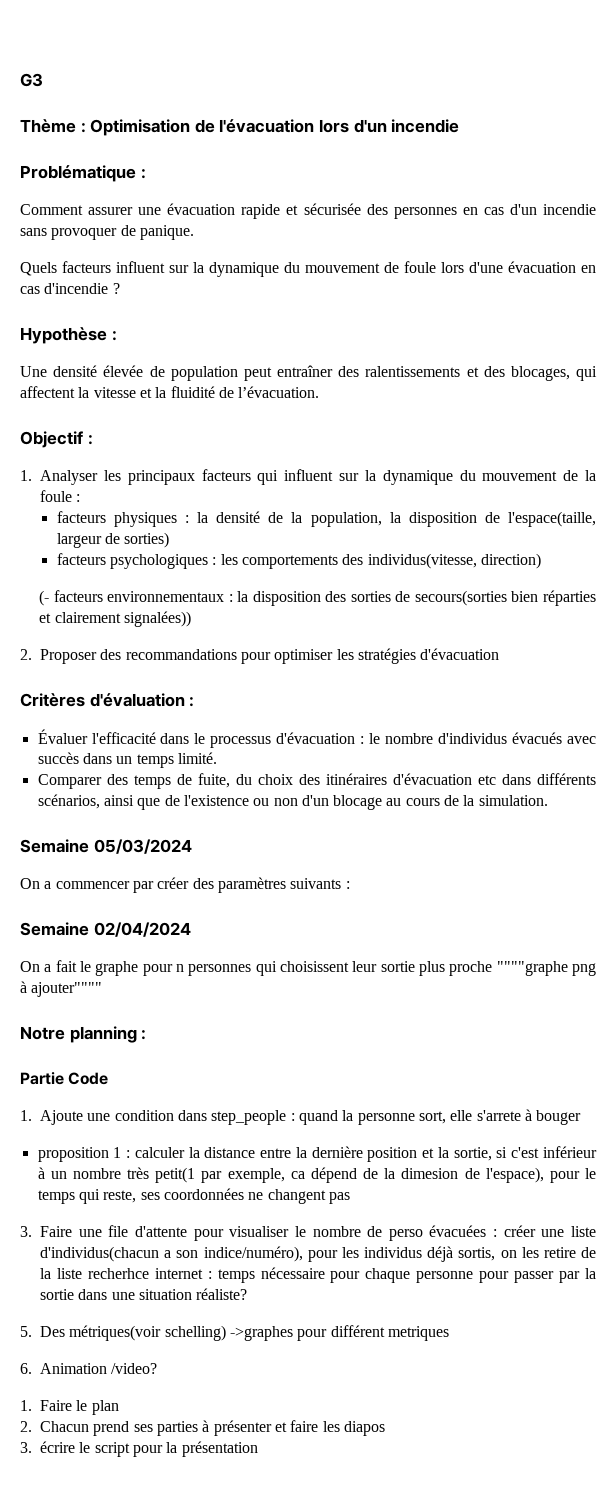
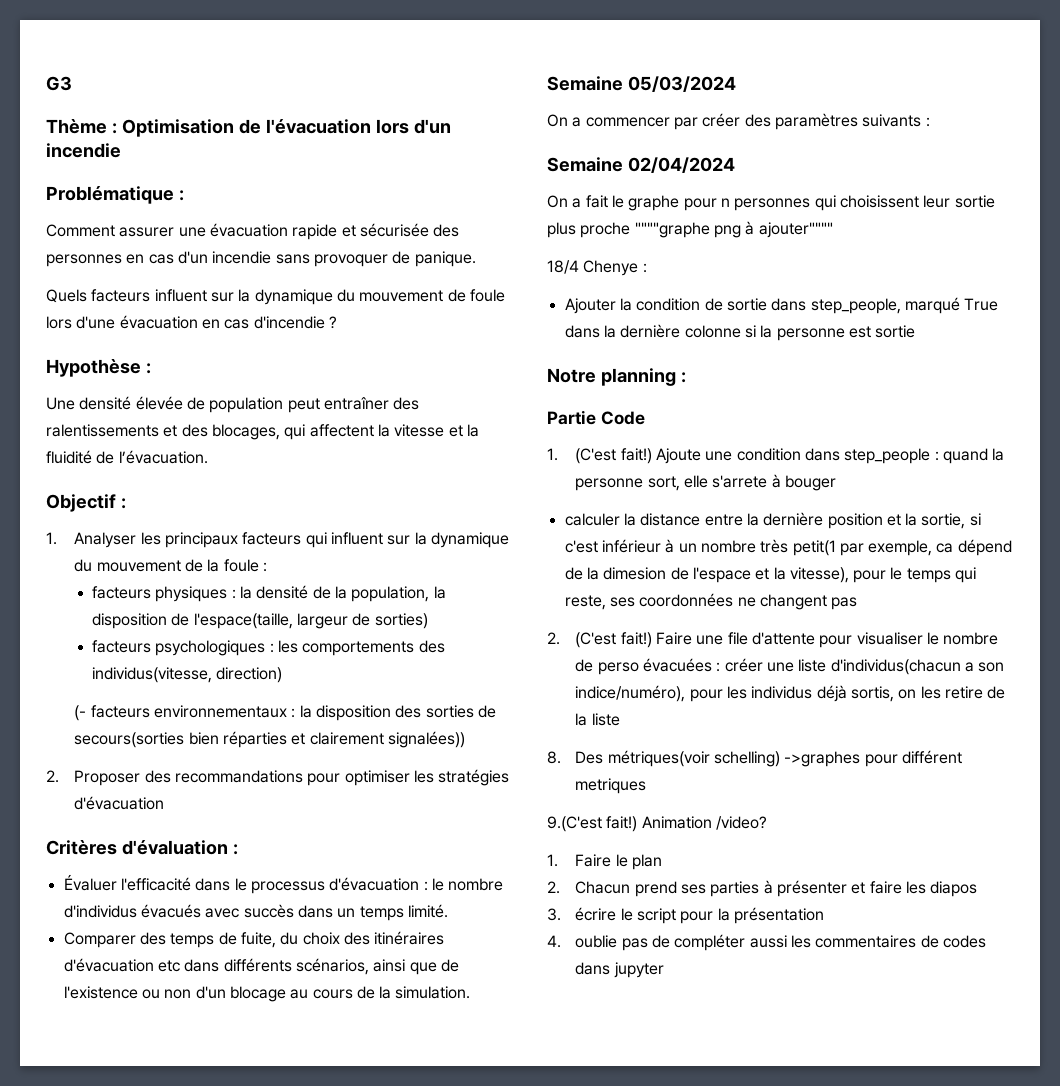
+ 18/4 Chenye :
+ Ajouter la condition de sortie dans step_people, marqué True dans la dernière colonne si la personne est sortie
- 1. Ajoute une condition dans step_people : quand la personne sort, elle s'arrete à bouger
+ 1. (C'est fait!) Ajoute une condition dans step_people : quand la personne sort, elle s'arrete à bouger
- proposition 1 : calculer la distance entre la dernière position et la sortie, si c'est inférieur à un nombre très petit(1 par exemple, ca dépend de la dimesion de l'espace), pour le temps qui reste, ses coordonnées ne changent pas
+ calculer la distance entre la dernière position et la sortie, si c'est inférieur à un nombre très petit(1 par exemple, ca dépend de la dimesion de l'espace et la vitesse), pour le temps qui reste, ses coordonnées ne changent pas
- 3. Faire une file d'attente pour visualiser le nombre de perso évacuées : créer une liste d'individus(chacun a son indice/numéro), pour les individus déjà sortis, on les retire de la liste recherhce internet : temps nécessaire pour chaque personne pour passer par la sortie dans une situation réaliste?
- 5. Des métriques(voir schelling) ->graphes pour différent metriques
+ 2. (C'est fait!) Faire une file d'attente pour visualiser le nombre de perso évacuées : créer une liste d'individus(chacun a son indice/numéro), pour les individus déjà sortis, on les retire de la liste
+ 8. Des métriques(voir schelling) ->graphes pour différent metriques
- 6. Animation /video?
+ 9.(C'est fait!) Animation /video?
+ 4. oublie pas de compléter aussi les commentaires de codes dans jupyter

